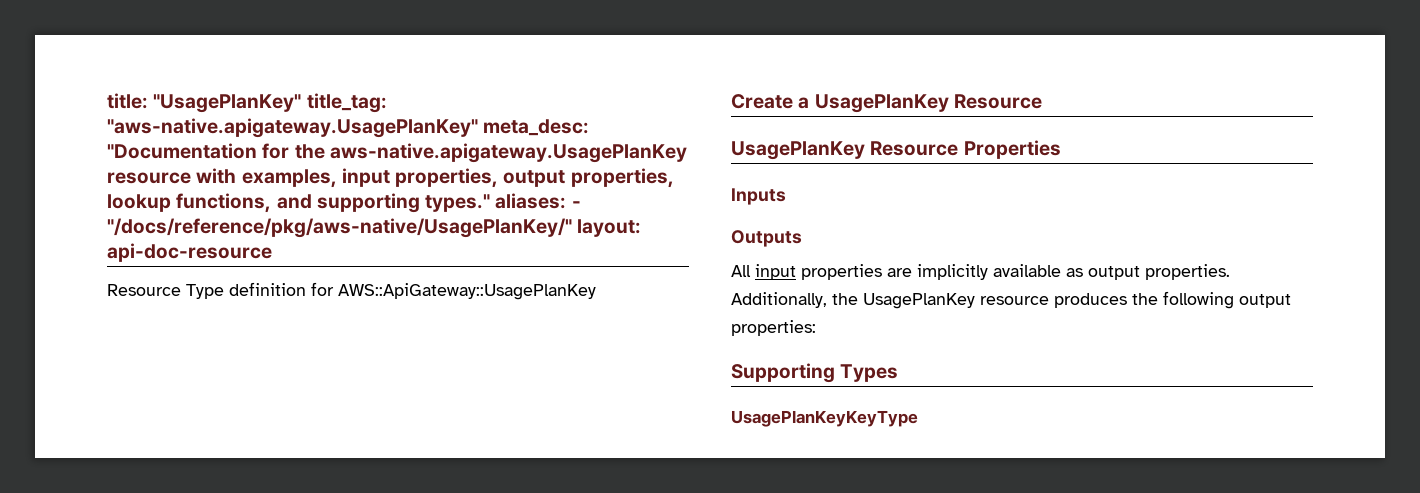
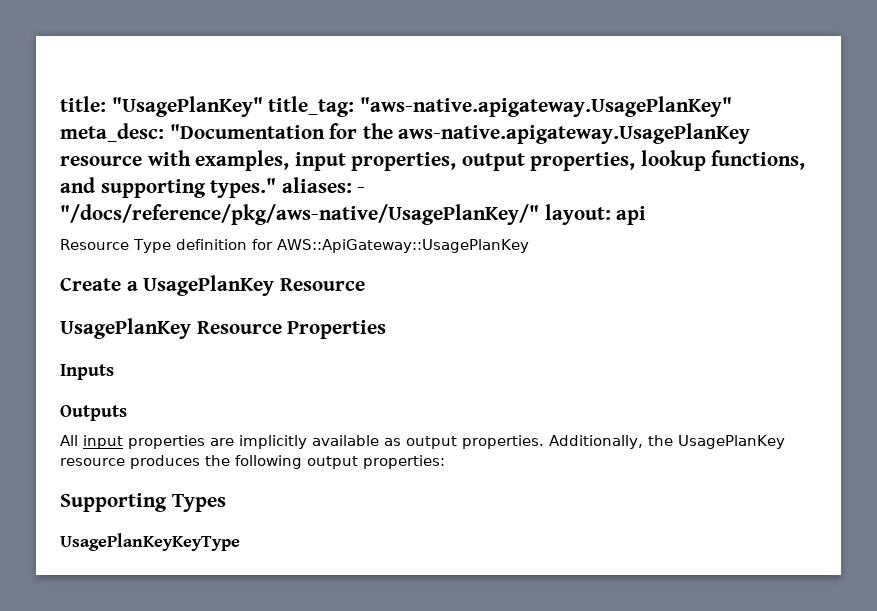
- title: "UsagePlanKey" title_tag: "aws-native.apigateway.UsagePlanKey" meta_desc: "Documentation for the aws-native.apigateway.UsagePlanKey resource with examples, input properties, output properties, lookup functions, and supporting types." aliases: - "/docs/reference/pkg/aws-native/UsagePlanKey/" layout: api-doc-resource
+ title: "UsagePlanKey" title_tag: "aws-native.apigateway.UsagePlanKey" meta_desc: "Documentation for the aws-native.apigateway.UsagePlanKey resource with examples, input properties, output properties, lookup functions, and supporting types." aliases: - "/docs/reference/pkg/aws-native/UsagePlanKey/" layout: api

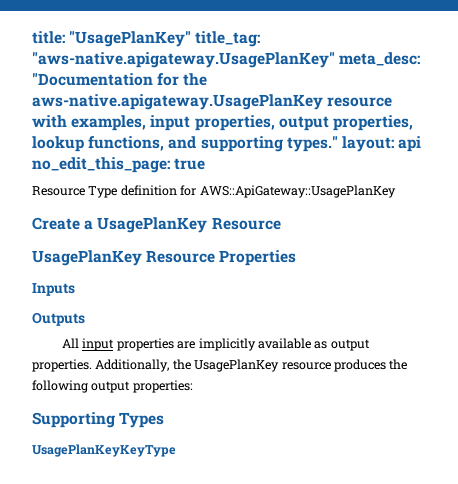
- title: "UsagePlanKey" title_tag: "aws-native.apigateway.UsagePlanKey" meta_desc: "Documentation for the aws-native.apigateway.UsagePlanKey resource with examples, input properties, output properties, lookup functions, and supporting types." aliases: - "/docs/reference/pkg/aws-native/UsagePlanKey/" layout: api
+ title: "UsagePlanKey" title_tag: "aws-native.apigateway.UsagePlanKey" meta_desc: "Documentation for the aws-native.apigateway.UsagePlanKey resource with examples, input properties, output properties, lookup functions, and supporting types." layout: api no_edit_this_page: true

